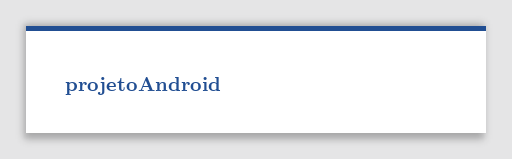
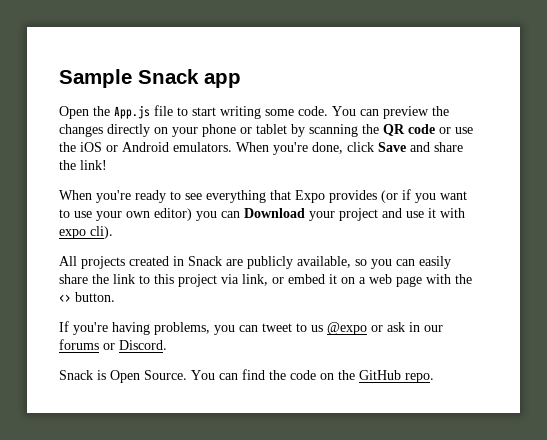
- projetoAndroid
+ Sample Snack app
+ Open the App.js file to start writing some code. You can preview the changes directly on your phone or tablet by scanning the QR code or use the iOS or Android emulators. When you're done, click Save and share the link!
+ When you're ready to see everything that Expo provides (or if you want to use your own editor) you can Download your project and use it with expo cli).
+ All projects created in Snack are publicly available, so you can easily share the link to this project via link, or embed it on a web page with the <> button.
+ If you're having problems, you can tweet to us @expo or ask in our forums or Discord.
+ Snack is Open Source. You can find the code on the GitHub repo.

